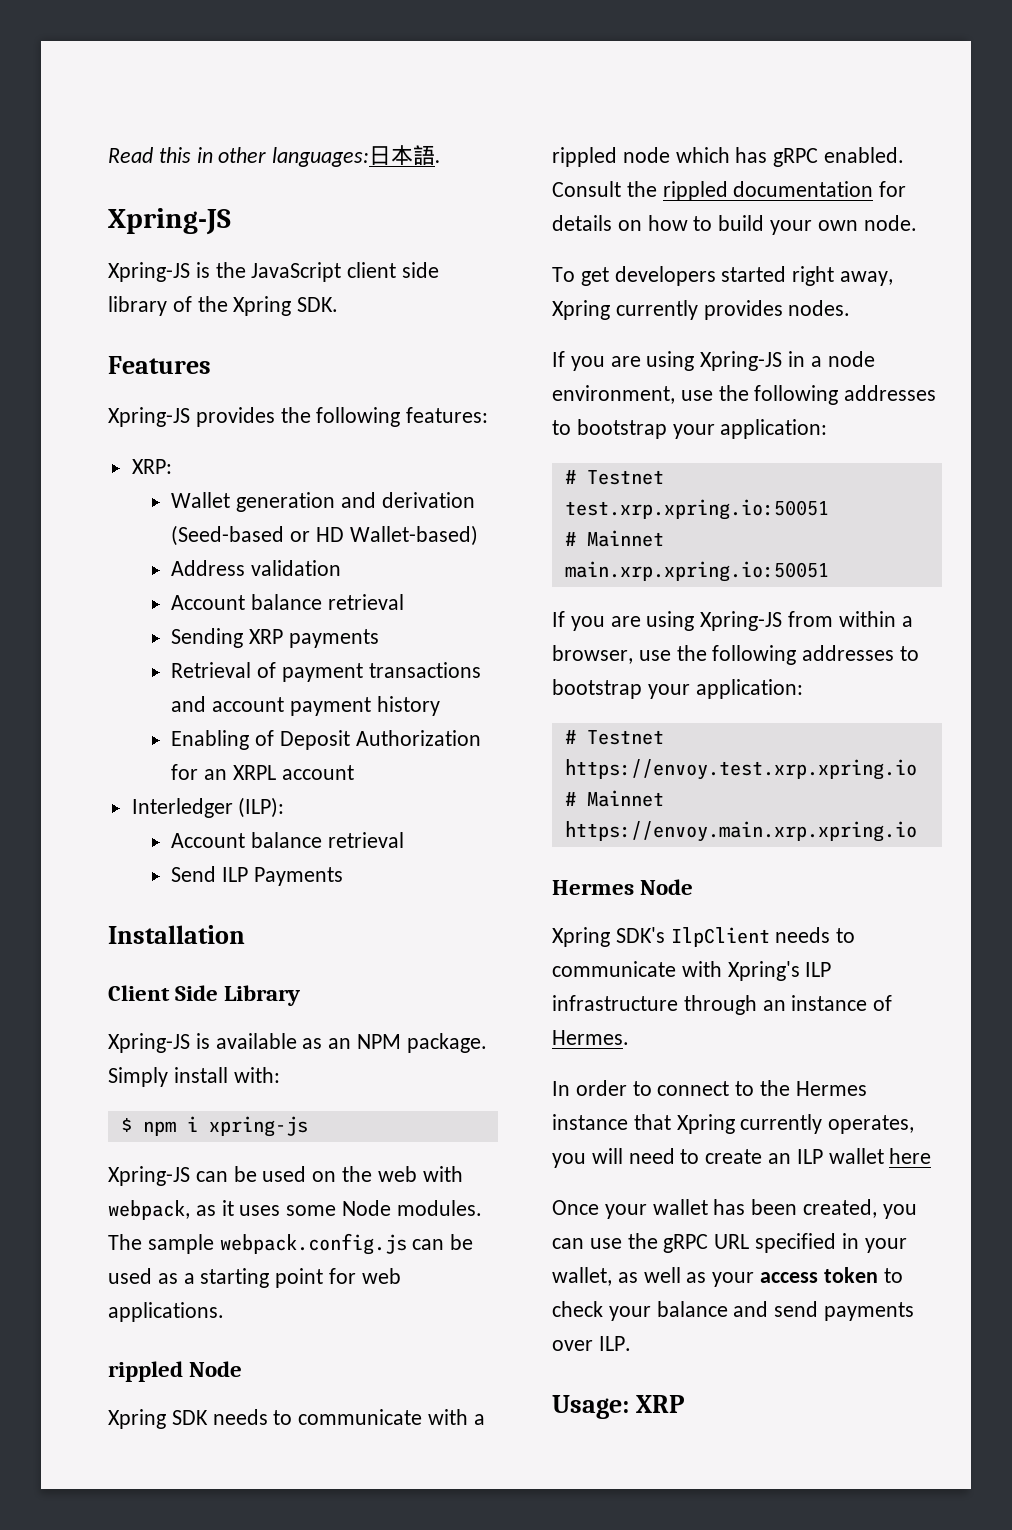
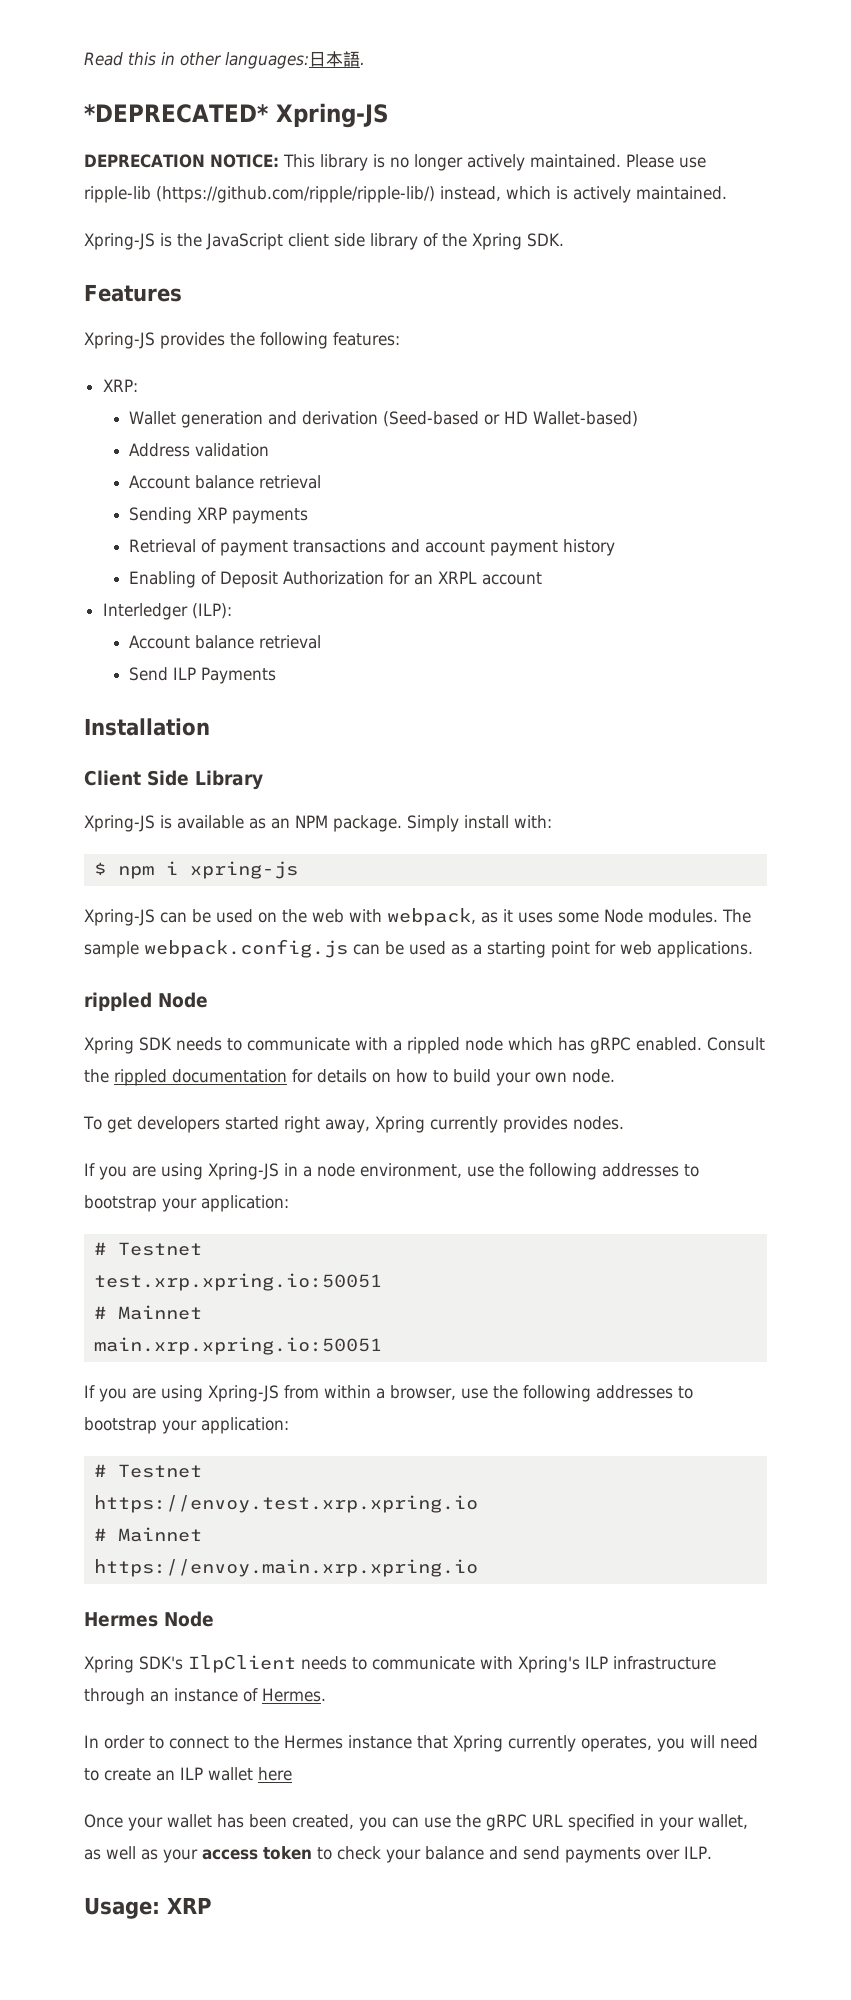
  Read this in other languages:日本語.
- Xpring-JS
+ *DEPRECATED* Xpring-JS
+ DEPRECATION NOTICE: This library is no longer actively maintained. Please use ripple-lib (https://github.com/ripple/ripple-lib/) instead, which is actively maintained.

